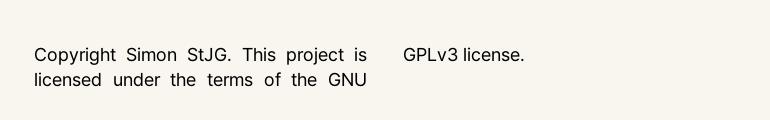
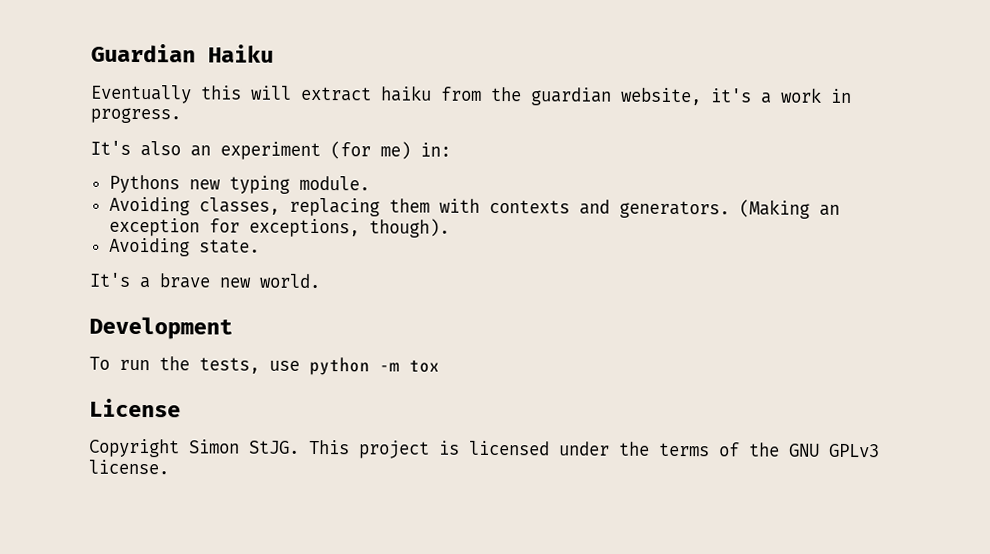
+ Guardian Haiku
+ Eventually this will extract haiku from the guardian website, it's a work in progress.
+ It's also an experiment (for me) in:
+ Pythons new typing module.
+ Avoiding classes, replacing them with contexts and generators. (Making an exception for exceptions, though).
+ Avoiding state.
+ It's a brave new world.
+ Development
+ To run the tests, use python -m tox
+ License

